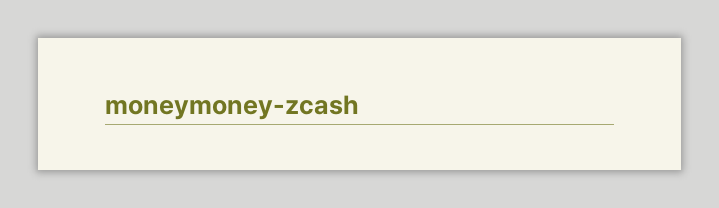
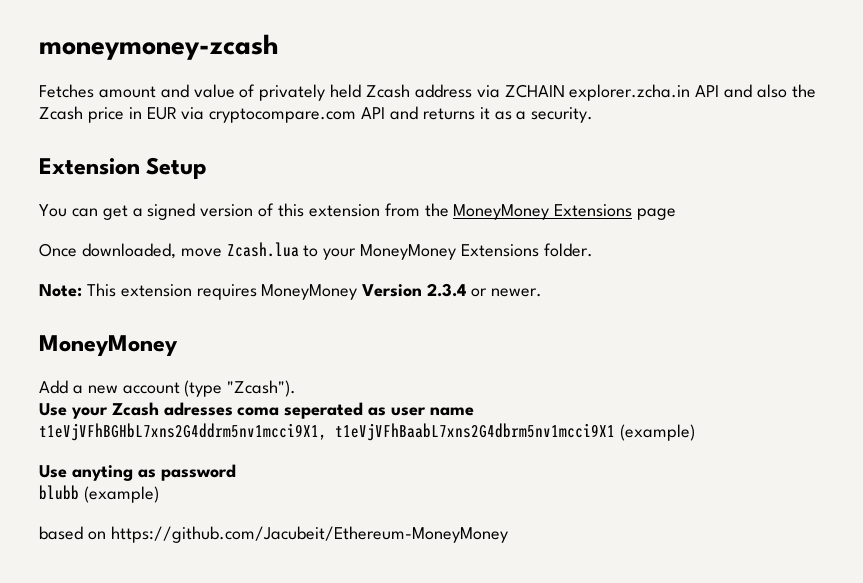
+ Fetches amount and value of privately held Zcash address via ZCHAIN explorer.zcha.in API and also the Zcash price in EUR via cryptocompare.com API and returns it as a security.
+ Extension Setup
+ You can get a signed version of this extension from the MoneyMoney Extensions page
+ Once downloaded, move Zcash.lua to your MoneyMoney Extensions folder.
+ Note: This extension requires MoneyMoney Version 2.3.4 or newer.
+ MoneyMoney
+ Add a new account (type "Zcash").
+ Use your Zcash adresses coma seperated as user name
+ t1eVjVFhBGHbL7xns2G4ddrm5nv1mcci9X1, t1eVjVFhBaabL7xns2G4dbrm5nv1mcci9X1 (example)
+ Use anyting as password
+ blubb (example)
+ based on https://github.com/Jacubeit/Ethereum-MoneyMoney

